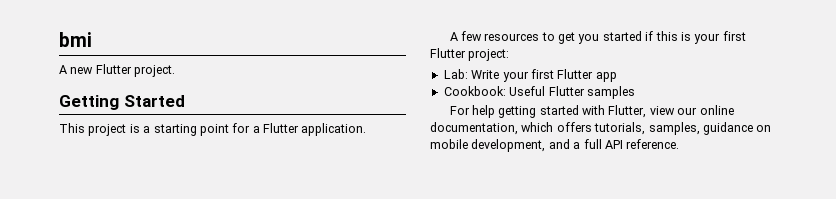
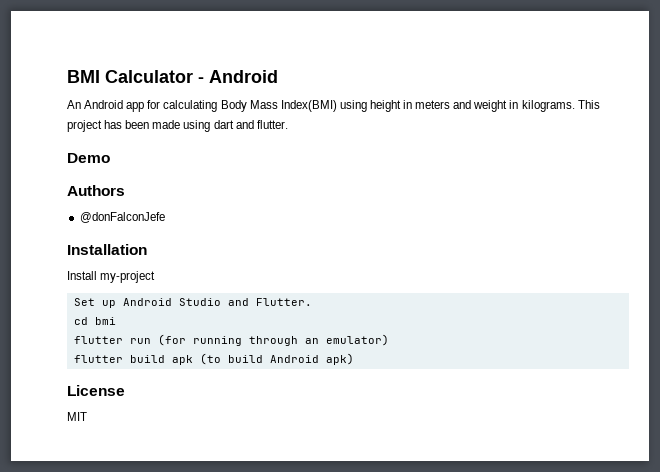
- bmi
- A new Flutter project.
- Getting Started
- This project is a starting point for a Flutter application.
- A few resources to get you started if this is your first Flutter project:
- Lab: Write your first Flutter app
- Cookbook: Useful Flutter samples
- For help getting started with Flutter, view our online documentation, which offers tutorials, samples, guidance on mobile development, and a full API reference.
+ BMI Calculator - Android
+ An Android app for calculating Body Mass Index(BMI) using height in meters and weight in kilograms. This project has been made using dart and flutter.
+ Demo
+ Authors
+ @donFalconJefe
+ Installation
+ Install my-project
+ Set up Android Studio and Flutter.
+ cd bmi
+ flutter run (for running through an emulator)
+ flutter build apk (to build Android apk)
+ License
+ MIT

